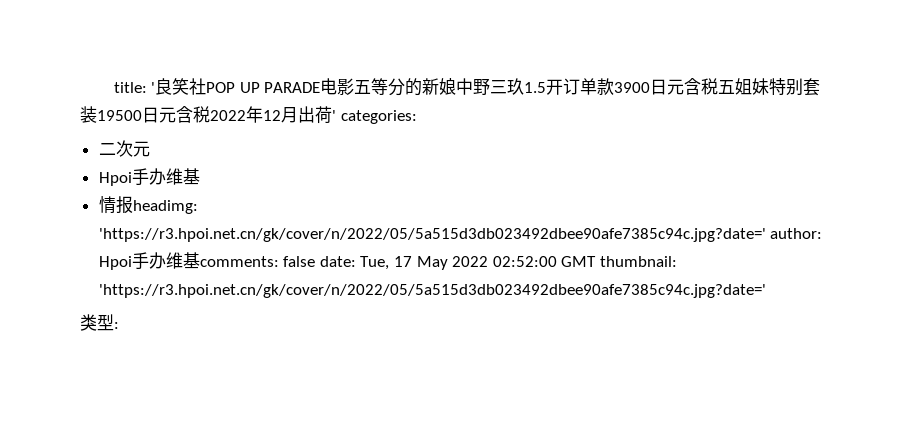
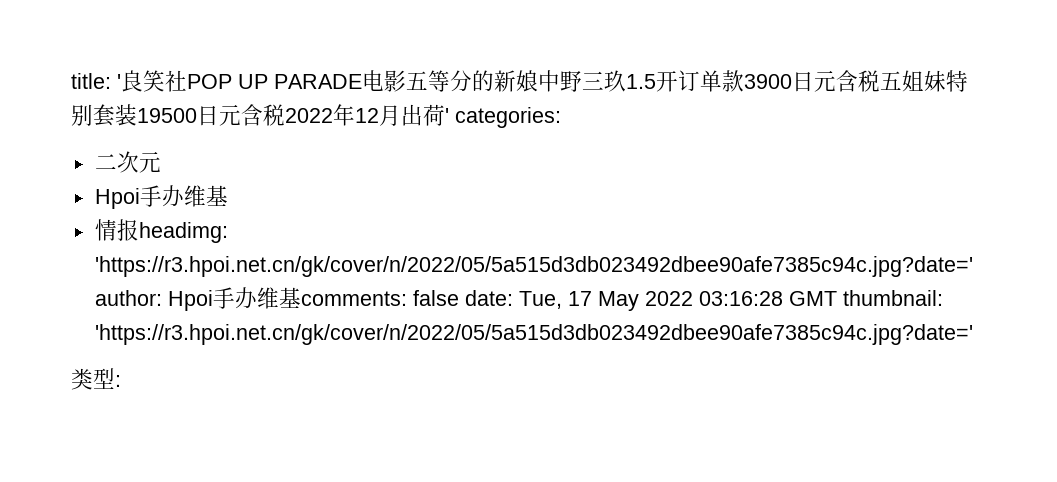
- 情报headimg: 'https://r3.hpoi.net.cn/gk/cover/n/2022/05/5a515d3db023492dbee90afe7385c94c.jpg?date=' author: Hpoi手办维基comments: false date: Tue, 17 May 2022 02:52:00 GMT thumbnail: 'https://r3.hpoi.net.cn/gk/cover/n/2022/05/5a515d3db023492dbee90afe7385c94c.jpg?date='
+ 情报headimg: 'https://r3.hpoi.net.cn/gk/cover/n/2022/05/5a515d3db023492dbee90afe7385c94c.jpg?date=' author: Hpoi手办维基comments: false date: Tue, 17 May 2022 03:16:28 GMT thumbnail: 'https://r3.hpoi.net.cn/gk/cover/n/2022/05/5a515d3db023492dbee90afe7385c94c.jpg?date='

